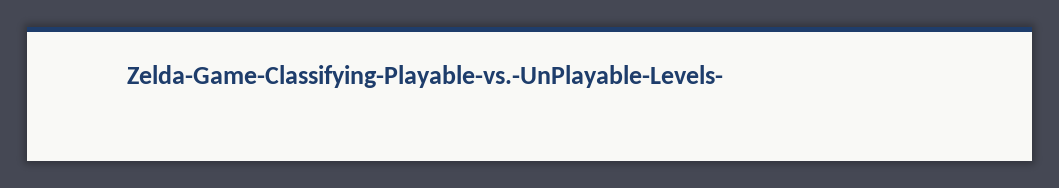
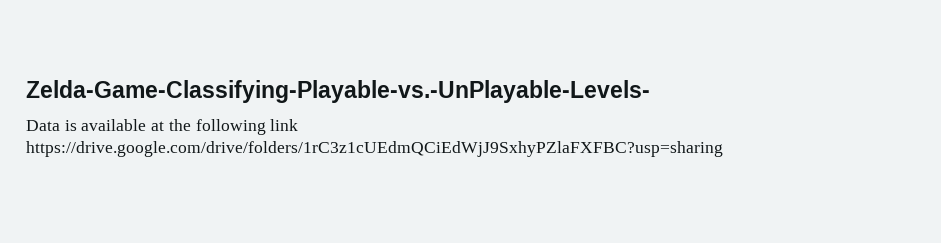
+ Data is available at the following link https://drive.google.com/drive/folders/1rC3z1cUEdmQCiEdWjJ9SxhyPZlaFXFBC?usp=sharing

